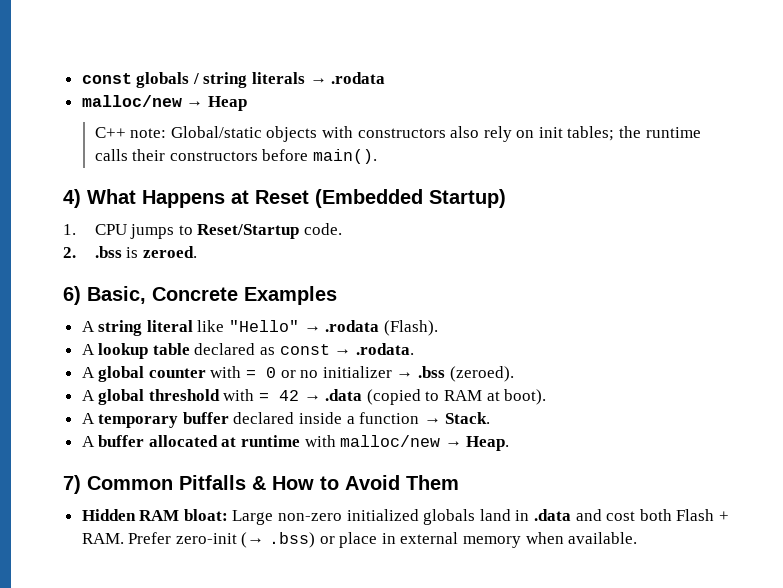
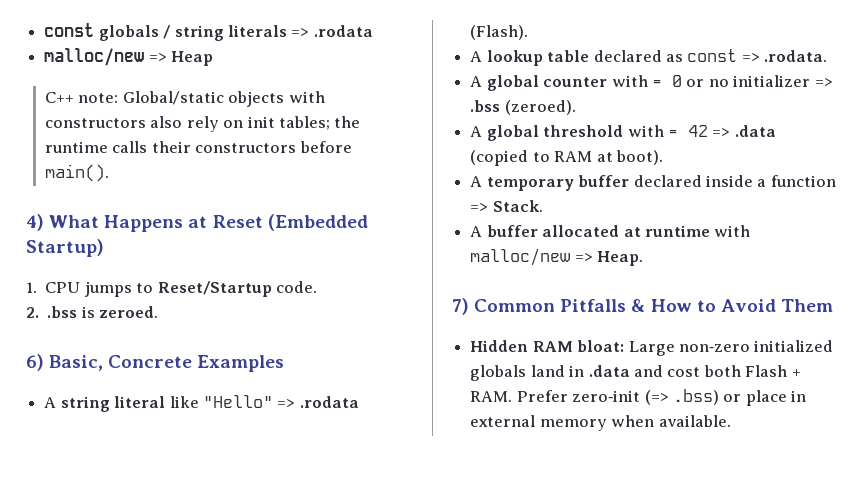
- const globals / string literals → .rodata
+ const globals / string literals => .rodata
- malloc/new → Heap
+ malloc/new => Heap
- A string literal like "Hello" → .rodata (Flash).
+ A string literal like "Hello" => .rodata (Flash).
- A lookup table declared as const → .rodata.
+ A lookup table declared as const => .rodata.
- A global counter with = 0 or no initializer → .bss (zeroed).
+ A global counter with = 0 or no initializer => .bss (zeroed).
- A global threshold with = 42 → .data (copied to RAM at boot).
+ A global threshold with = 42 => .data (copied to RAM at boot).
- A temporary buffer declared inside a function → Stack.
+ A temporary buffer declared inside a function => Stack.
- A buffer allocated at runtime with malloc/new → Heap.
+ A buffer allocated at runtime with malloc/new => Heap.
- Hidden RAM bloat: Large non‑zero initialized globals land in .data and cost both Flash + RAM. Prefer zero‑init (→ .bss) or place in external memory when available.
+ Hidden RAM bloat: Large non‑zero initialized globals land in .data and cost both Flash + RAM. Prefer zero‑init (=> .bss) or place in external memory when available.

